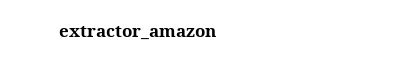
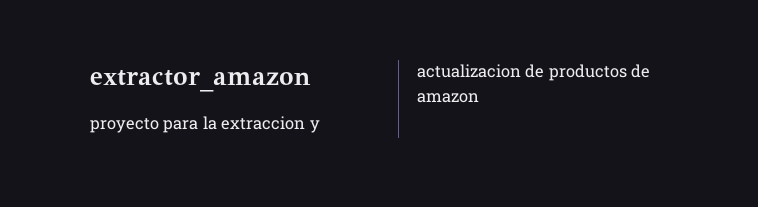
+ proyecto para la extraccion y actualizacion de productos de amazon

